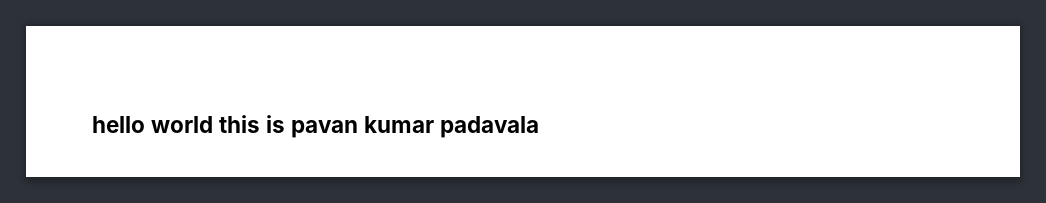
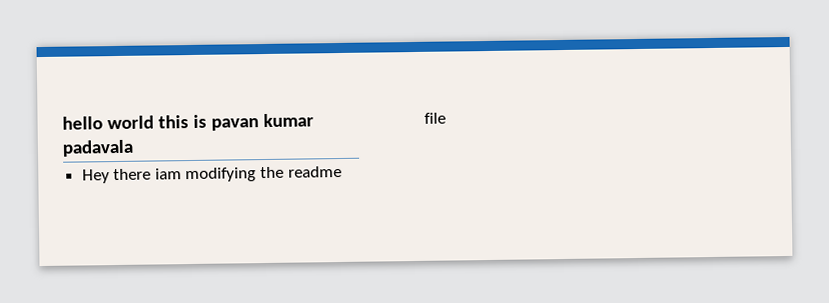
+ Hey there iam modifying the readme file

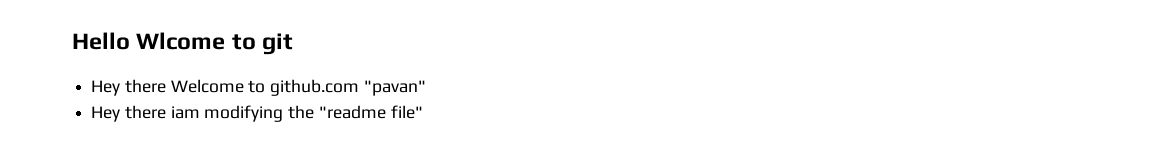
- hello world this is pavan kumar padavala
+ Hello Wlcome to git
+ Hey there Welcome to github.com "pavan"
- Hey there iam modifying the readme file
+ Hey there iam modifying the "readme file"

